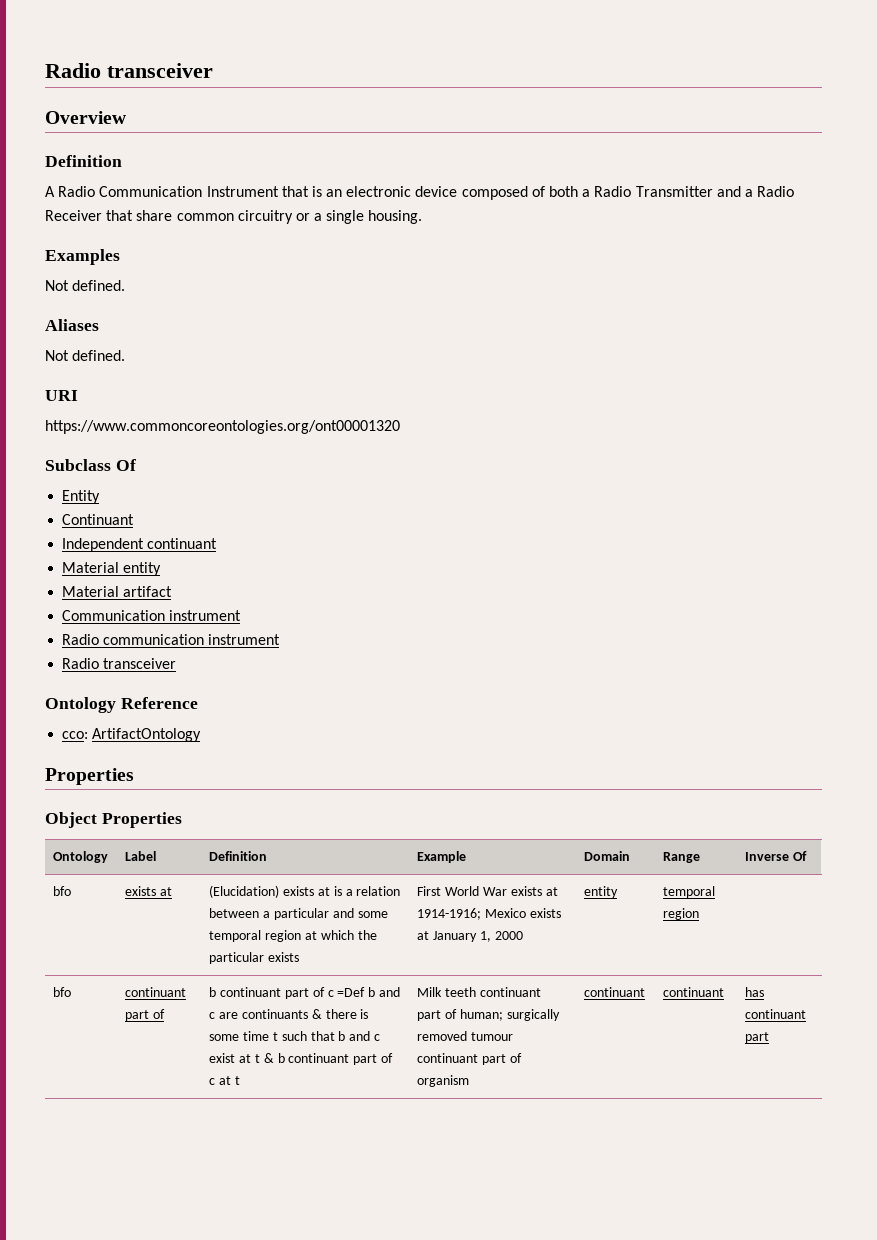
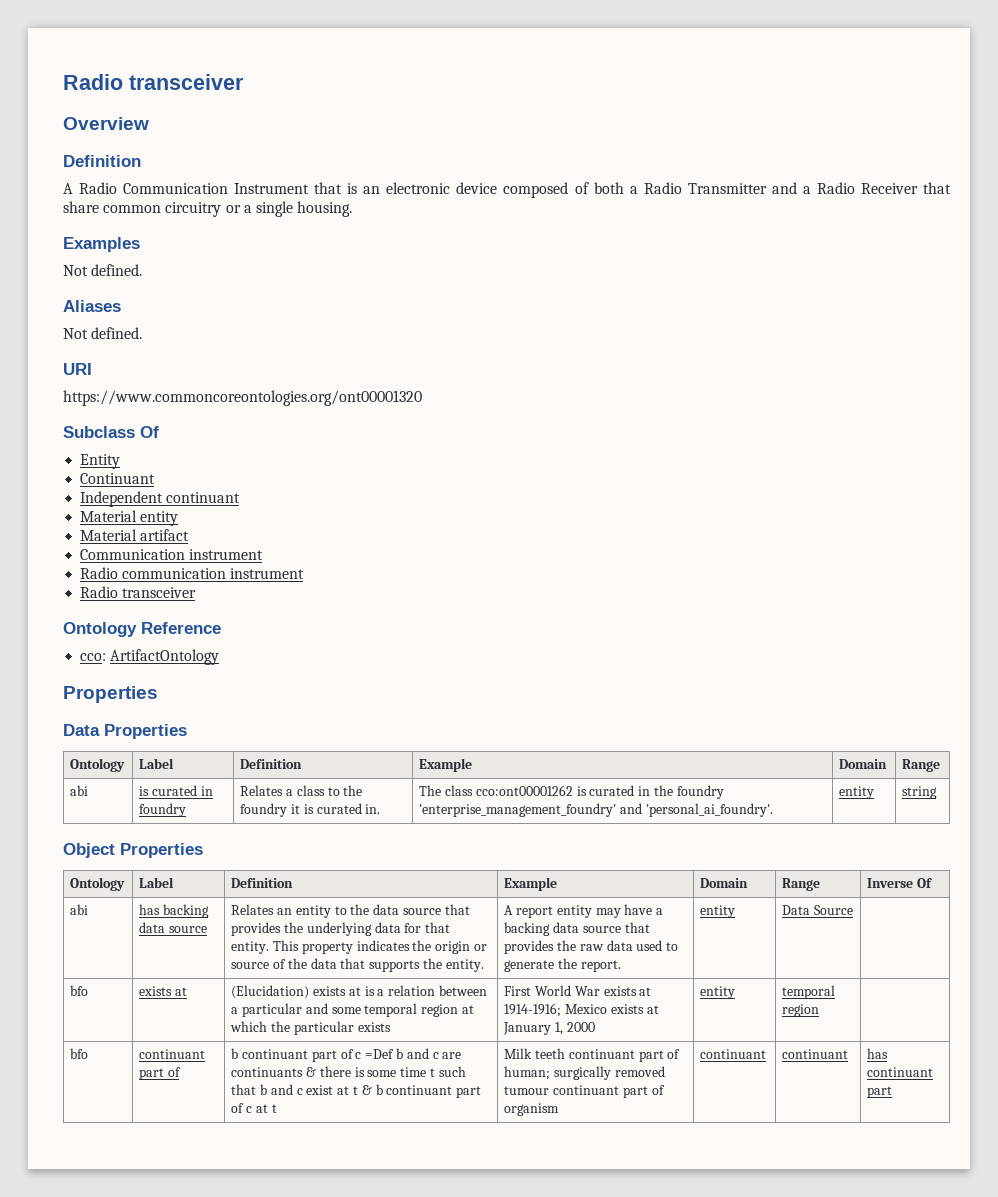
+ Data Properties
+ Ontology | Label | Definition | Example | Domain | Range
+ abi | is curated in foundry | Relates a class to the foundry it is curated in. | The class cco:ont00001262 is curated in the foundry 'enterprise_management_foundry' and 'personal_ai_foundry'. | entity | string
+ abi | has backing data source | Relates an entity to the data source that provides the underlying data for that entity. This property indicates the origin or source of the data that supports the entity. | A report entity may have a backing data source that provides the raw data used to generate the report. | entity | Data Source

